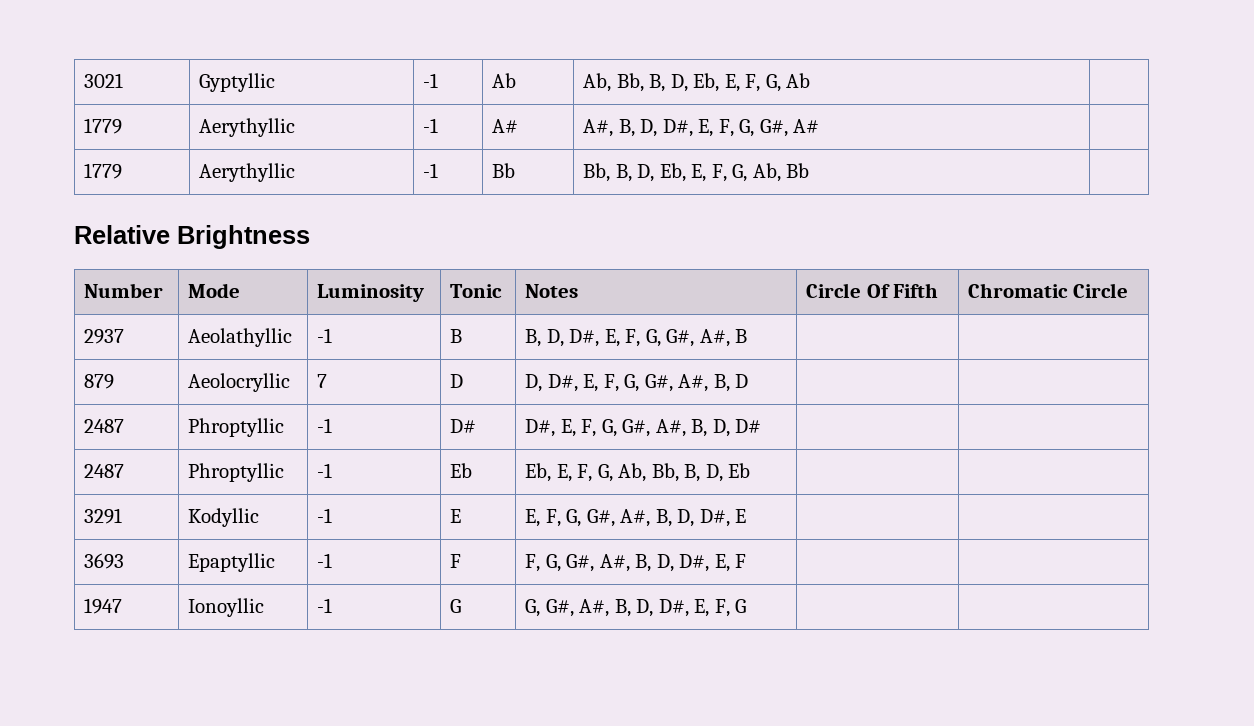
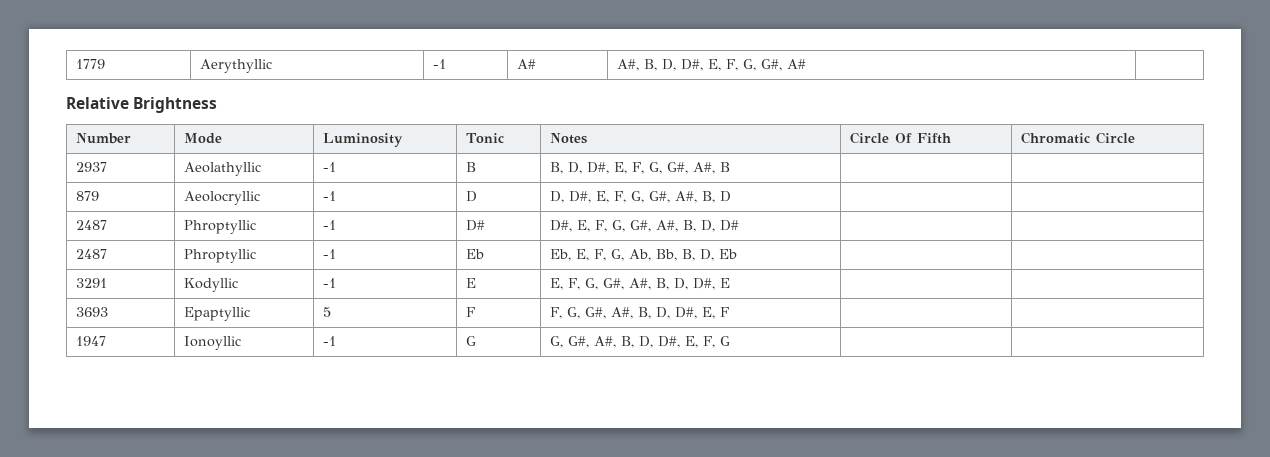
- 3021 | Gyptyllic | -1 | Ab | Ab, Bb, B, D, Eb, E, F, G, Ab |
- 1779 | Aerythyllic | -1 | Bb | Bb, B, D, Eb, E, F, G, Ab, Bb |
- 879 | Aeolocryllic | 7 | D | D, D#, E, F, G, G#, A#, B, D | |
+ 879 | Aeolocryllic | -1 | D | D, D#, E, F, G, G#, A#, B, D | |
- 3693 | Epaptyllic | -1 | F | F, G, G#, A#, B, D, D#, E, F | |
+ 3693 | Epaptyllic | 5 | F | F, G, G#, A#, B, D, D#, E, F | |

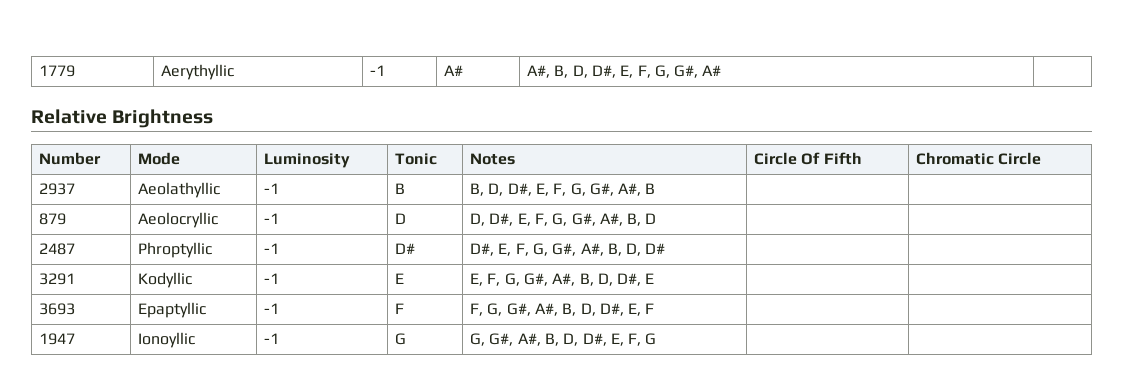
- 2487 | Phroptyllic | -1 | Eb | Eb, E, F, G, Ab, Bb, B, D, Eb | |
- 3693 | Epaptyllic | 5 | F | F, G, G#, A#, B, D, D#, E, F | |
+ 3693 | Epaptyllic | -1 | F | F, G, G#, A#, B, D, D#, E, F | |

